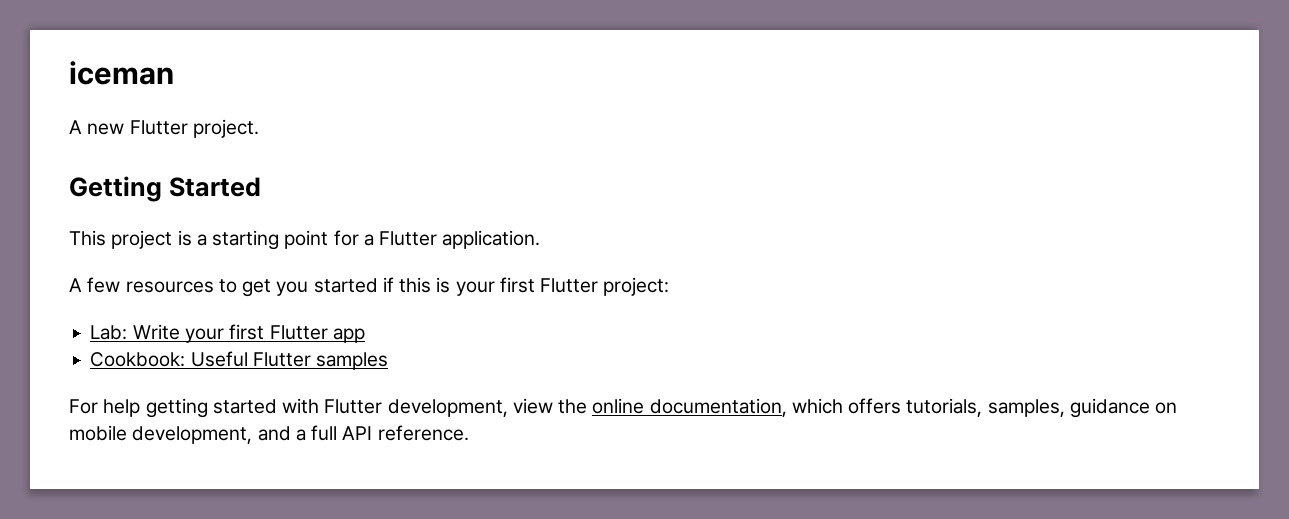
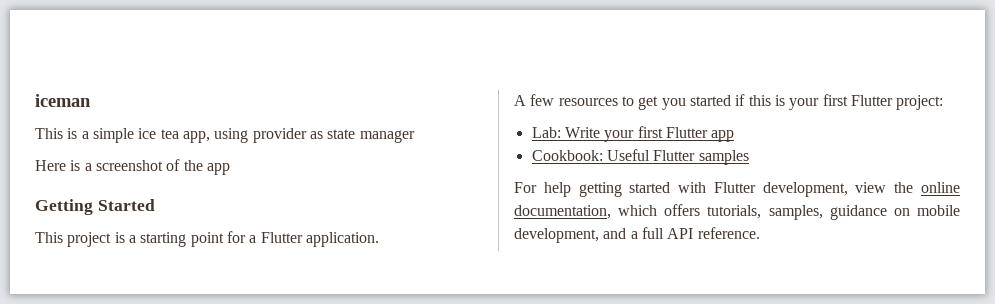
- A new Flutter project.
+ This is a simple ice tea app, using provider as state manager
+ Here is a screenshot of the app

